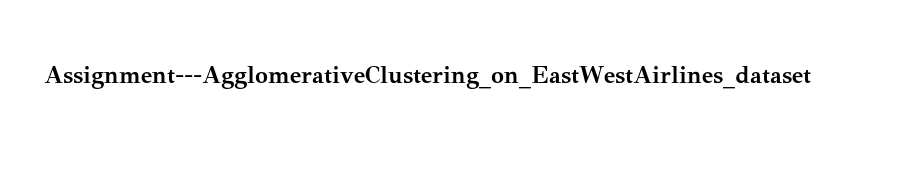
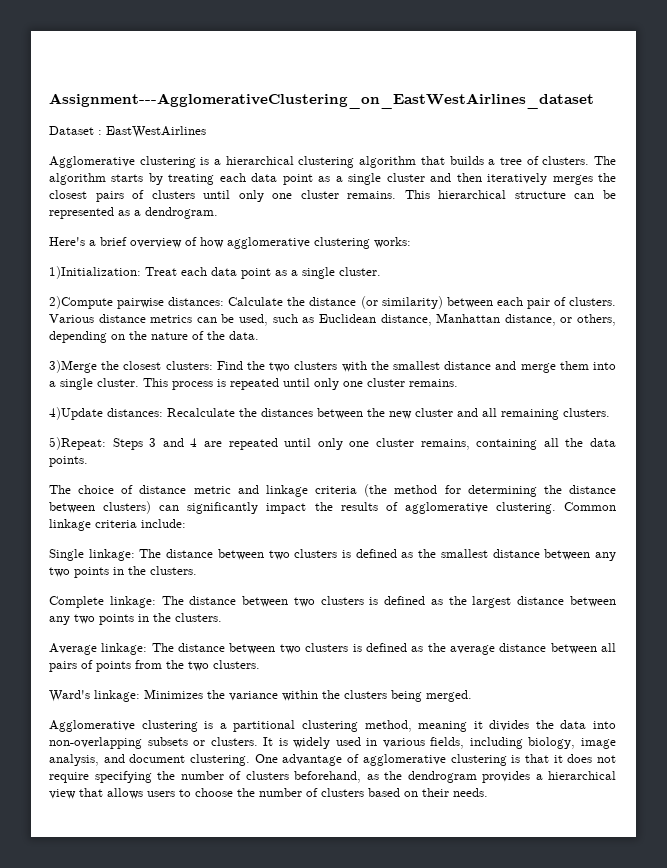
+ Dataset : EastWestAirlines
+ Agglomerative clustering is a hierarchical clustering algorithm that builds a tree of clusters. The algorithm starts by treating each data point as a single cluster and then iteratively merges the closest pairs of clusters until only one cluster remains. This hierarchical structure can be represented as a dendrogram.
+ Here's a brief overview of how agglomerative clustering works:
+ 1)Initialization: Treat each data point as a single cluster.
+ 2)Compute pairwise distances: Calculate the distance (or similarity) between each pair of clusters. Various distance metrics can be used, such as Euclidean distance, Manhattan distance, or others, depending on the nature of the data.
+ 3)Merge the closest clusters: Find the two clusters with the smallest distance and merge them into a single cluster. This process is repeated until only one cluster remains.
+ 4)Update distances: Recalculate the distances between the new cluster and all remaining clusters.
+ 5)Repeat: Steps 3 and 4 are repeated until only one cluster remains, containing all the data points.
+ The choice of distance metric and linkage criteria (the method for determining the distance between clusters) can significantly impact the results of agglomerative clustering. Common linkage criteria include:
+ Single linkage: The distance between two clusters is defined as the smallest distance between any two points in the clusters.
+ Complete linkage: The distance between two clusters is defined as the largest distance between any two points in the clusters.
+ Average linkage: The distance between two clusters is defined as the average distance between all pairs of points from the two clusters.
+ Ward's linkage: Minimizes the variance within the clusters being merged.
+ Agglomerative clustering is a partitional clustering method, meaning it divides the data into non-overlapping subsets or clusters. It is widely used in various fields, including biology, image analysis, and document clustering. One advantage of agglomerative clustering is that it does not require specifying the number of clusters beforehand, as the dendrogram provides a hierarchical view that allows users to choose the number of clusters based on their needs.

